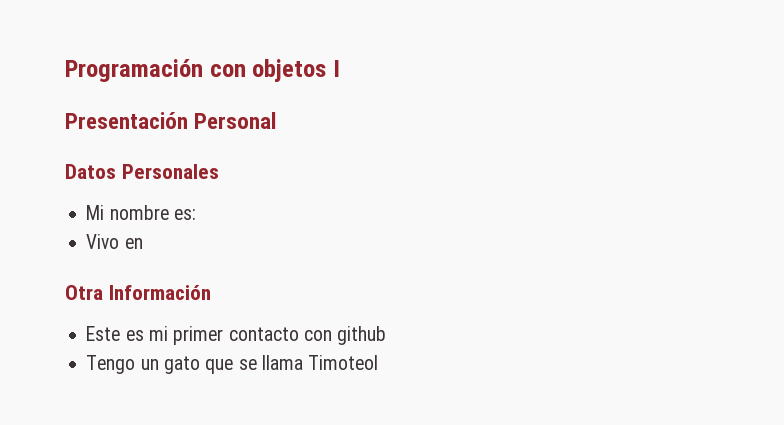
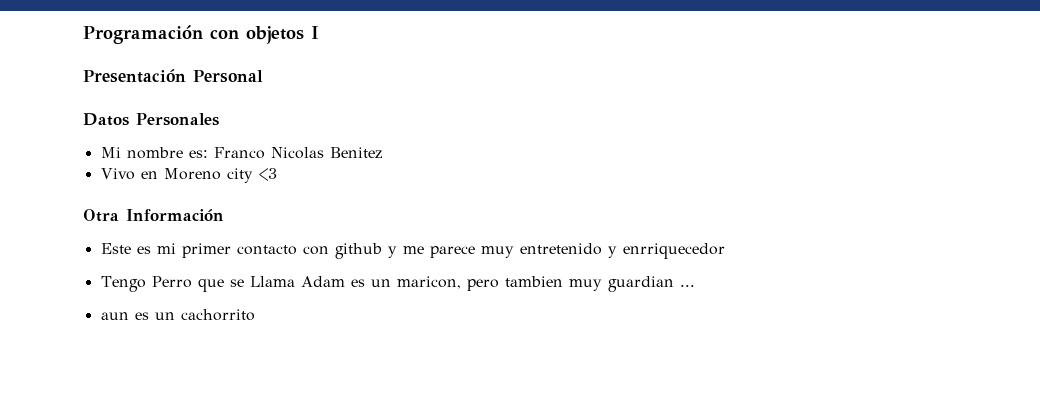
- Mi nombre es:
+ Mi nombre es: Franco Nicolas Benitez
- Vivo en
+ Vivo en Moreno city <3
- Este es mi primer contacto con github
- Tengo un gato que se llama Timoteol
+ Este es mi primer contacto con github y me parece muy entretenido y enrriquecedor
+ Tengo Perro que se Llama Adam es un maricon, pero tambien muy guardian ...
+ aun es un cachorrito

